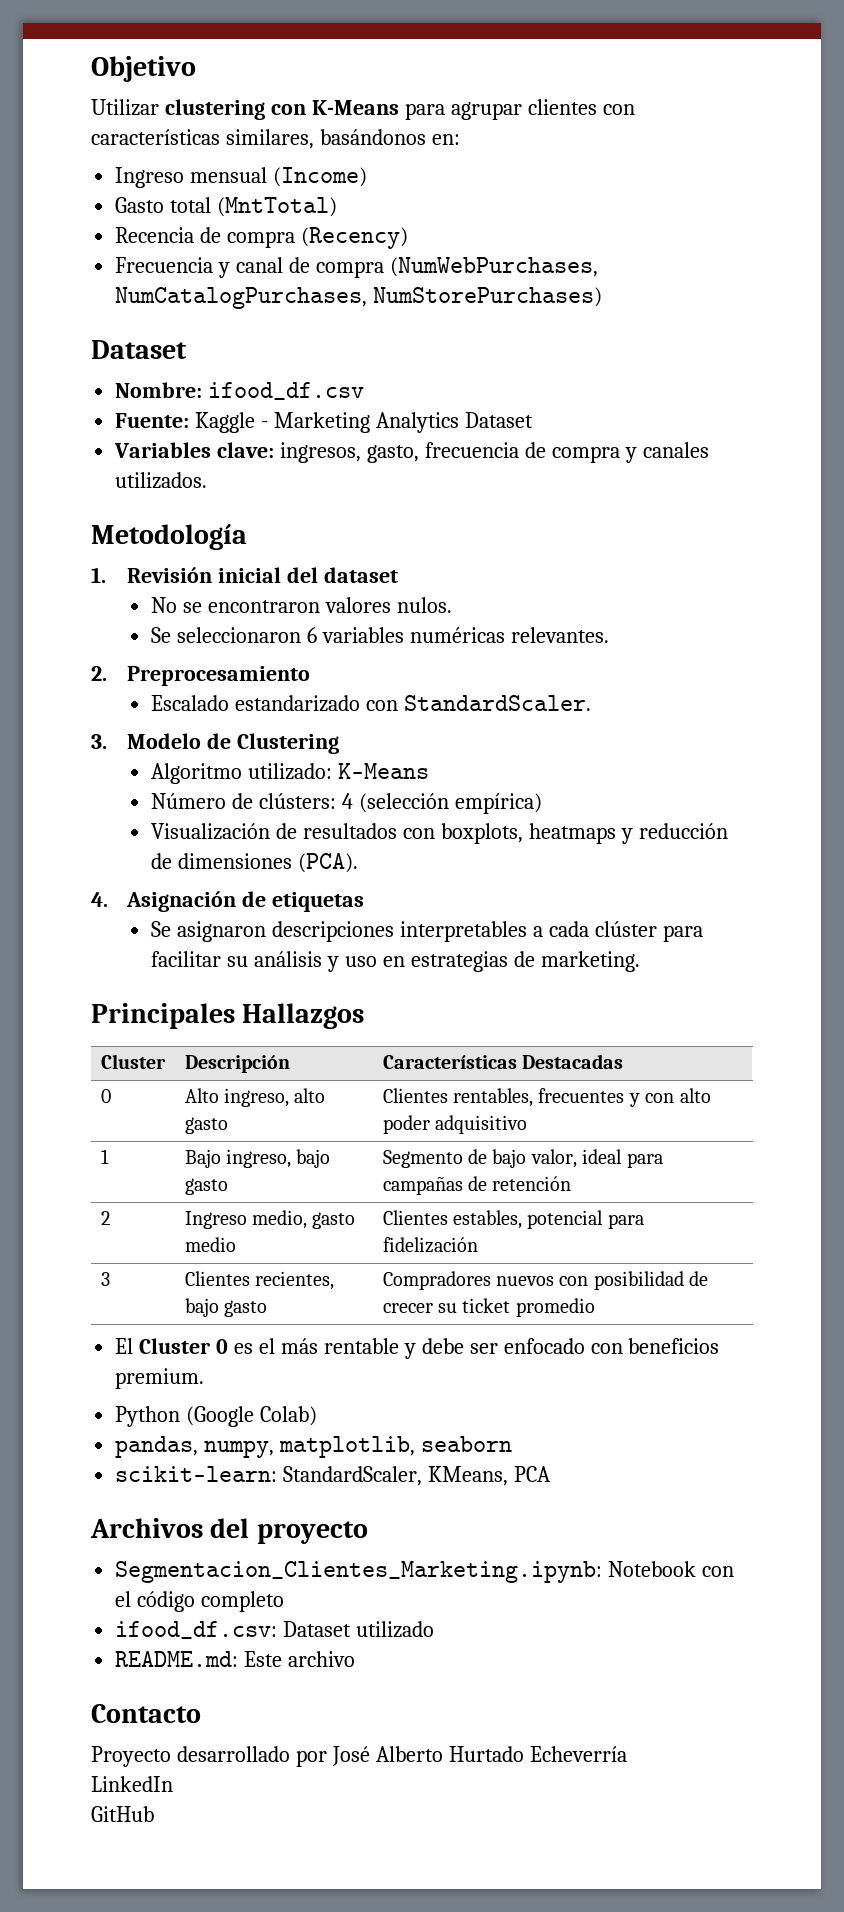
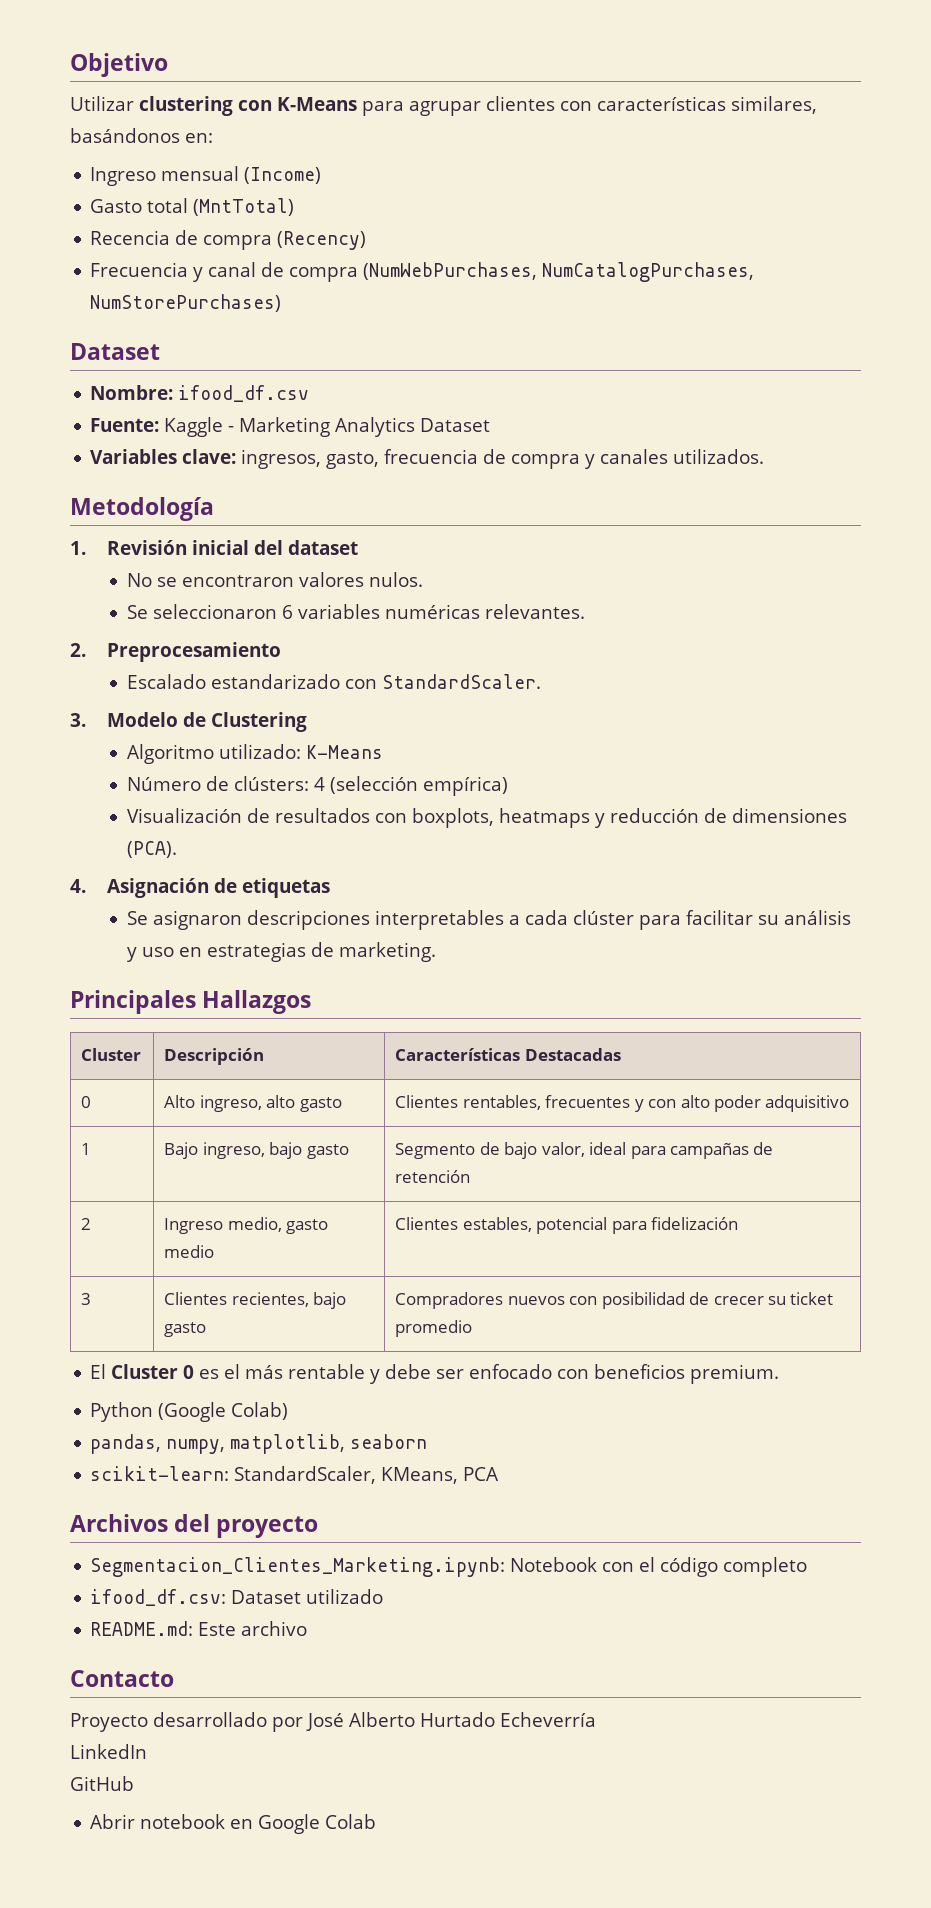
+ Abrir notebook en Google Colab

